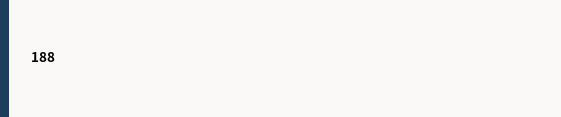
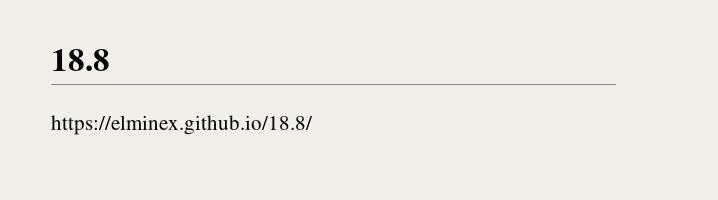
- 188
+ 18.8
+ https://elminex.github.io/18.8/

